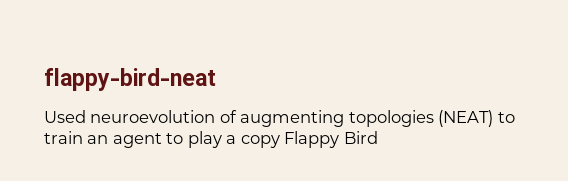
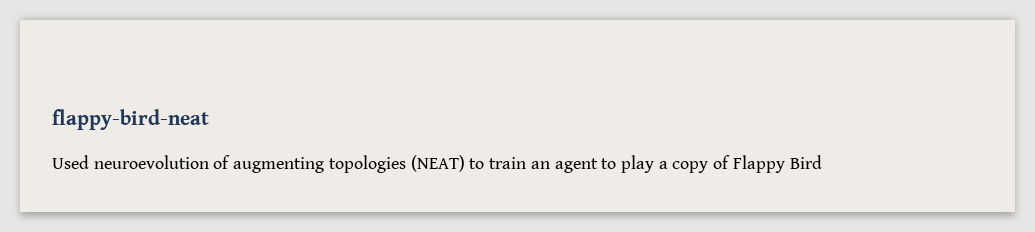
- Used neuroevolution of augmenting topologies (NEAT) to train an agent to play a copy Flappy Bird
+ Used neuroevolution of augmenting topologies (NEAT) to train an agent to play a copy of Flappy Bird

